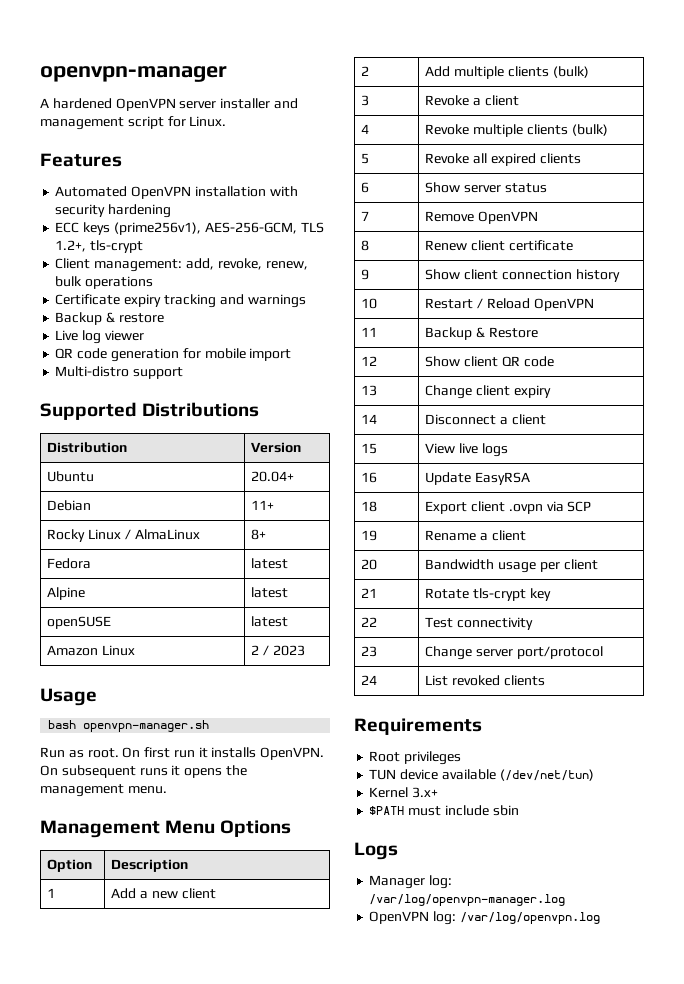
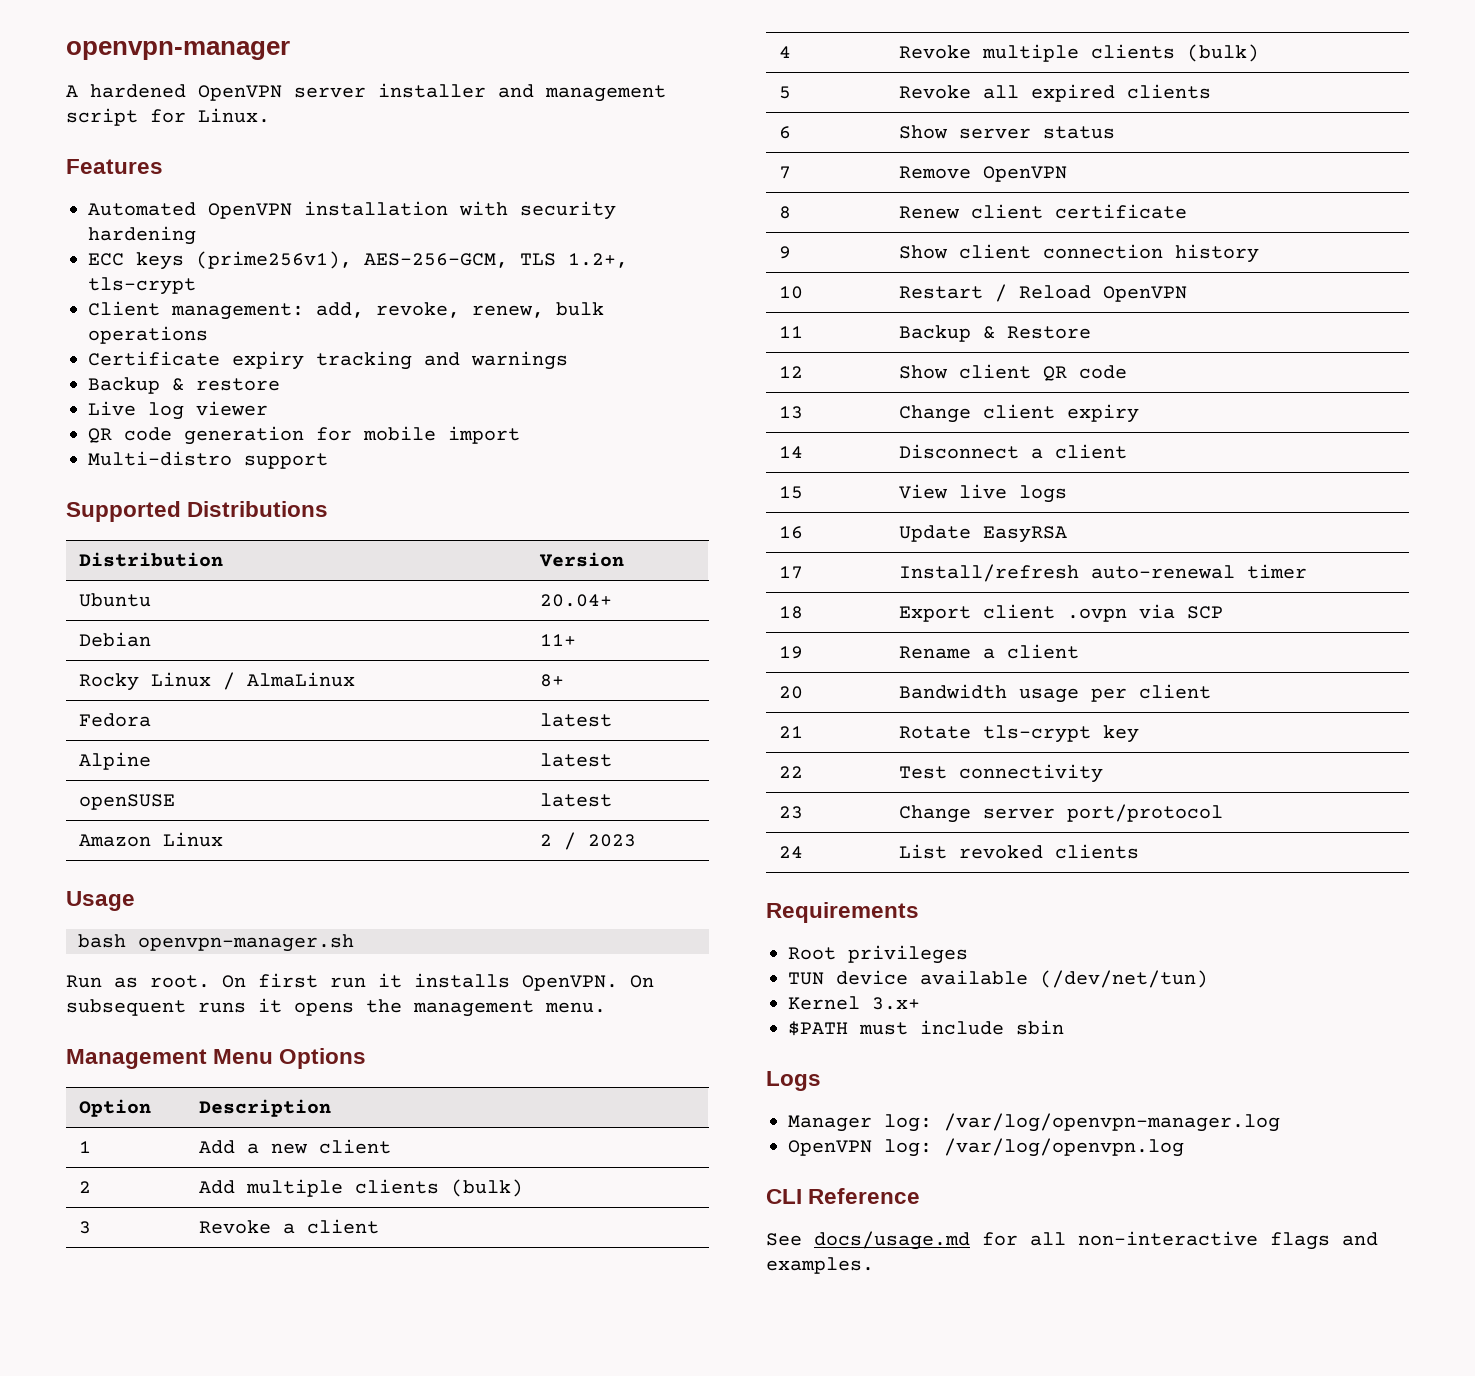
+ 17 | Install/refresh auto-renewal timer
+ CLI Reference
+ See docs/usage.md for all non-interactive flags and examples.

